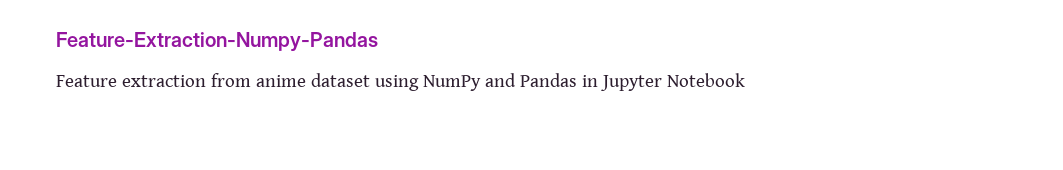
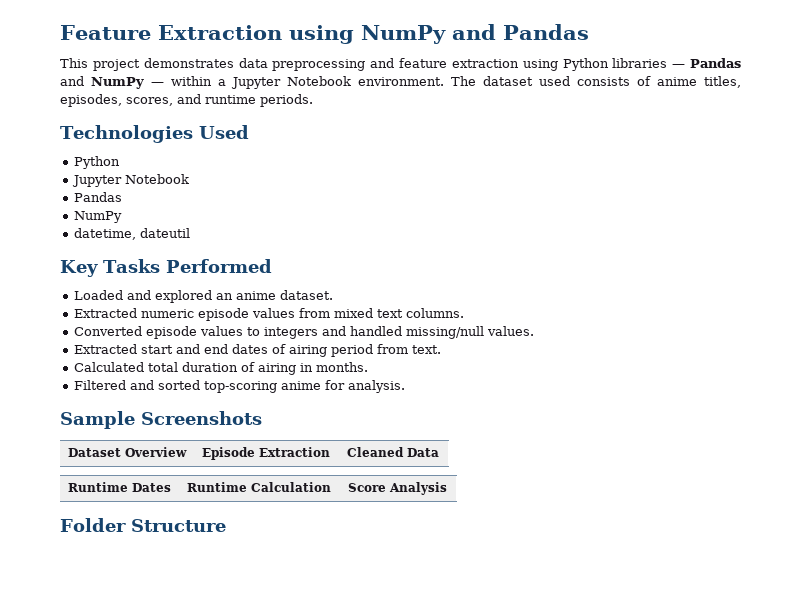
- Feature-Extraction-Numpy-Pandas
- Feature extraction from anime dataset using NumPy and Pandas in Jupyter Notebook
+ Feature Extraction using NumPy and Pandas
+ This project demonstrates data preprocessing and feature extraction using Python libraries — Pandas and NumPy — within a Jupyter Notebook environment. The dataset used consists of anime titles, episodes, scores, and runtime periods.
+ Technologies Used
+ Python
+ Jupyter Notebook
+ Pandas
+ NumPy
+ datetime, dateutil
+ Key Tasks Performed
+ Loaded and explored an anime dataset.
+ Extracted numeric episode values from mixed text columns.
+ Converted episode values to integers and handled missing/null values.
+ Extracted start and end dates of airing period from text.
+ Calculated total duration of airing in months.
+ Filtered and sorted top-scoring anime for analysis.
+ Sample Screenshots
+ Dataset Overview | Episode Extraction | Cleaned Data
+ Runtime Dates | Runtime Calculation | Score Analysis
+ Folder Structure

